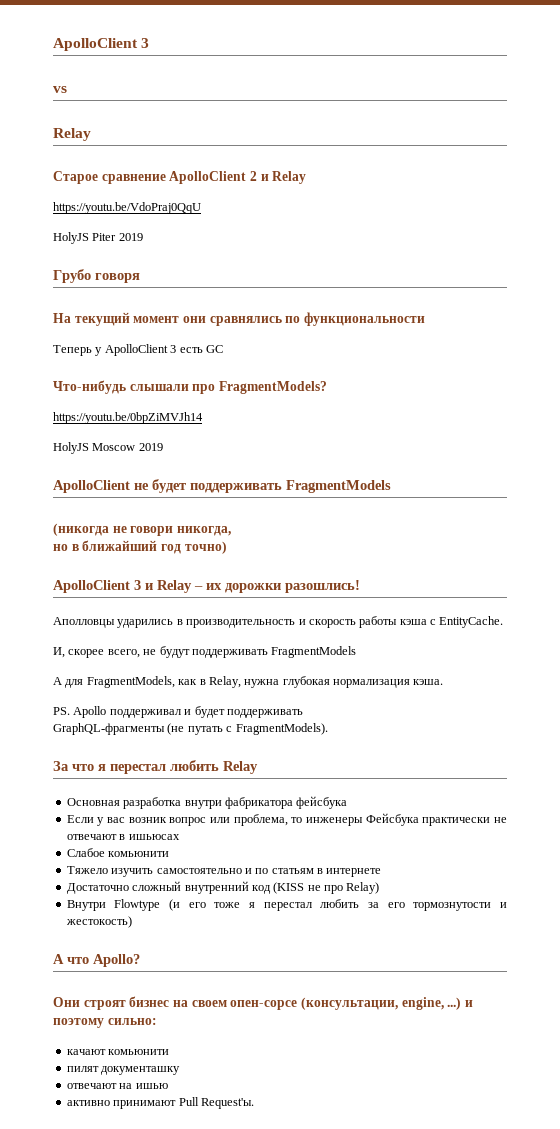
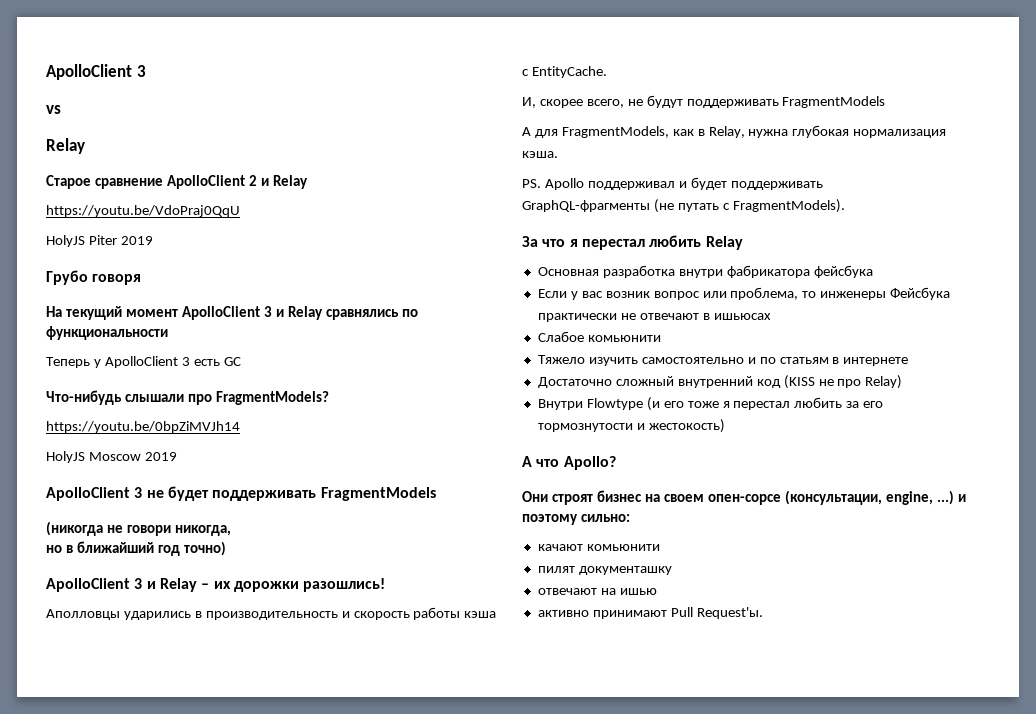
- На текущий момент они сравнялись по функциональности
+ На текущий момент ApolloClient 3 и Relay сравнялись по функциональности
- ApolloClient не будет поддерживать FragmentModels
+ ApolloClient 3 не будет поддерживать FragmentModels

